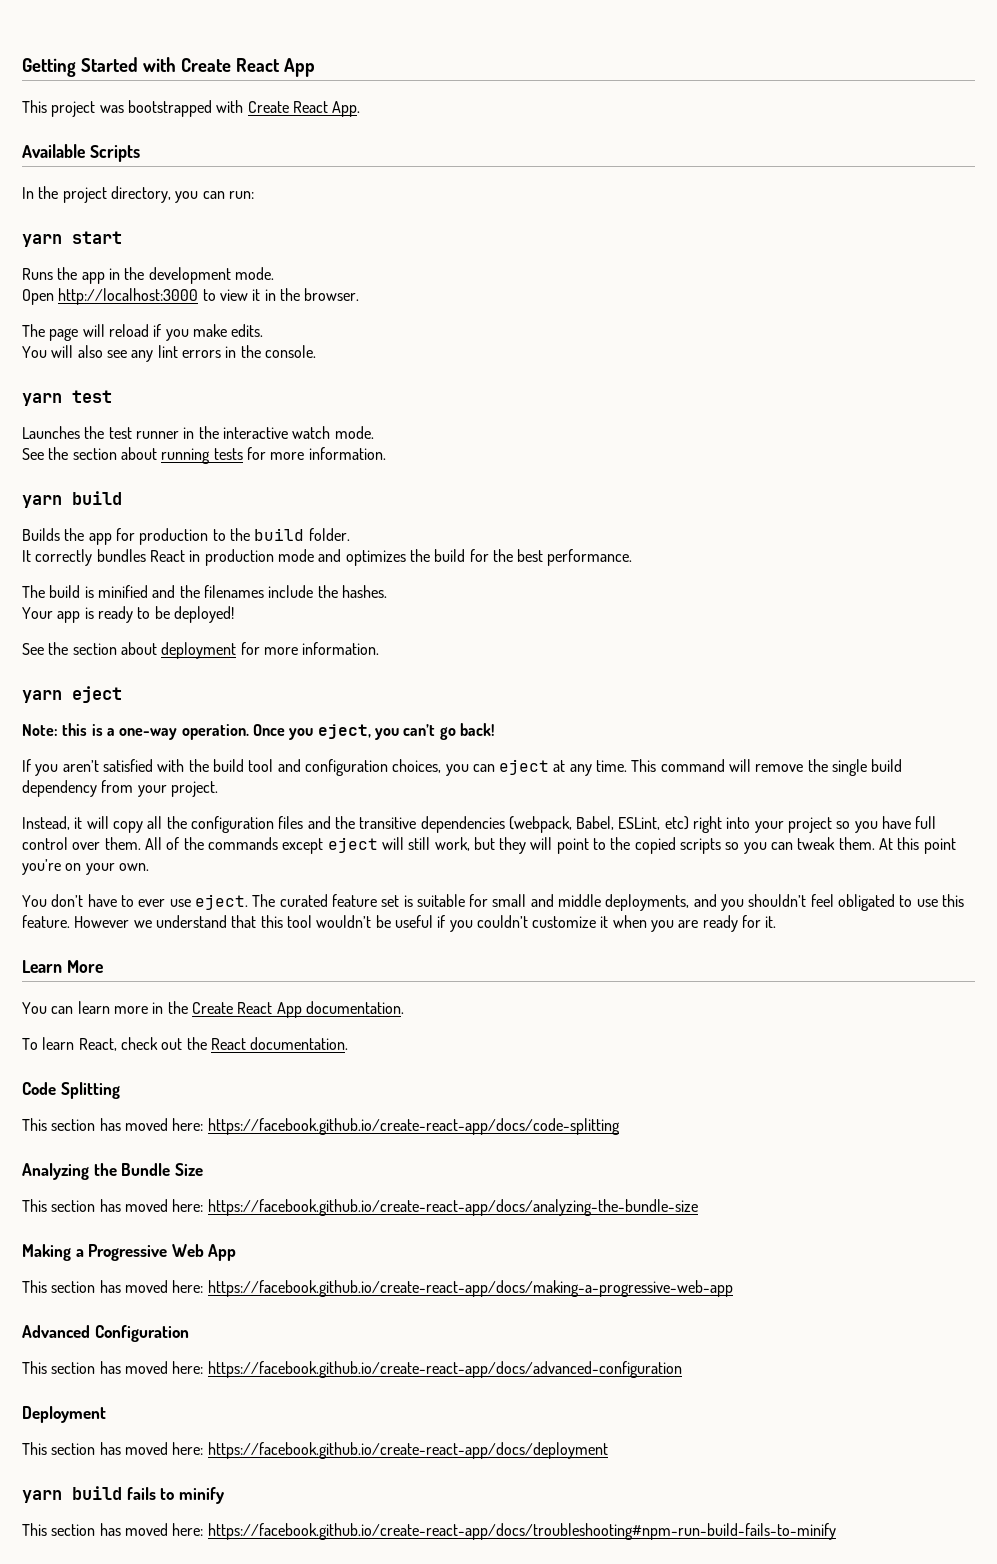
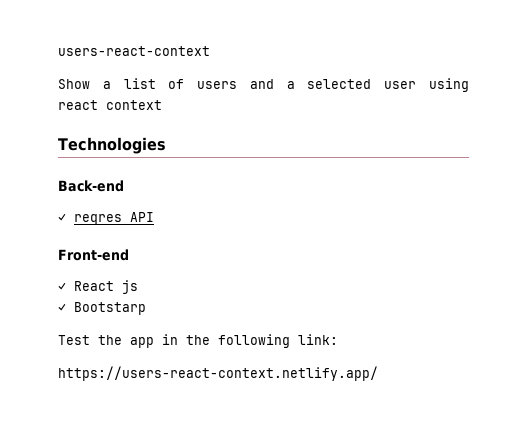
- Getting Started with Create React App
- This project was bootstrapped with Create React App.
- Available Scripts
- In the project directory, you can run:
- yarn start
- Runs the app in the development mode.
- Open http://localhost:3000 to view it in the browser.
- The page will reload if you make edits.
- You will also see any lint errors in the console.
- yarn test
- Launches the test runner in the interactive watch mode.
- See the section about running tests for more information.
- yarn build
- Builds the app for production to the build folder.
- It correctly bundles React in production mode and optimizes the build for the best performance.
- The build is minified and the filenames include the hashes.
- Your app is ready to be deployed!
- See the section about deployment for more information.
- yarn eject
- Note: this is a one-way operation. Once you eject, you can’t go back!
- If you aren’t satisfied with the build tool and configuration choices, you can eject at any time. This command will remove the single build dependency from your project.
- Instead, it will copy all the configuration files and the transitive dependencies (webpack, Babel, ESLint, etc) right into your project so you have full control over them. All of the commands except eject will still work, but they will point to the copied scripts so you can tweak them. At this point you’re on your own.
- You don’t have to ever use eject. The curated feature set is suitable for small and middle deployments, and you shouldn’t feel obligated to use this feature. However we understand that this tool wouldn’t be useful if you couldn’t customize it when you are ready for it.
- Learn More
- You can learn more in the Create React App documentation.
- To learn React, check out the React documentation.
- Code Splitting
- This section has moved here: https://facebook.github.io/create-react-app/docs/code-splitting
- Analyzing the Bundle Size
- This section has moved here: https://facebook.github.io/create-react-app/docs/analyzing-the-bundle-size
- Making a Progressive Web App
- This section has moved here: https://facebook.github.io/create-react-app/docs/making-a-progressive-web-app
- Advanced Configuration
- This section has moved here: https://facebook.github.io/create-react-app/docs/advanced-configuration
- Deployment
- This section has moved here: https://facebook.github.io/create-react-app/docs/deployment
- yarn build fails to minify
- This section has moved here: https://facebook.github.io/create-react-app/docs/troubleshooting#npm-run-build-fails-to-minify
+ users-react-context
+ Show a list of users and a selected user using react context
+ Technologies
+ Back-end
+ ✓ reqres API
+ Front-end
+ ✓ React js
+ ✓ Bootstarp
+ Test the app in the following link:
+ https://users-react-context.netlify.app/

